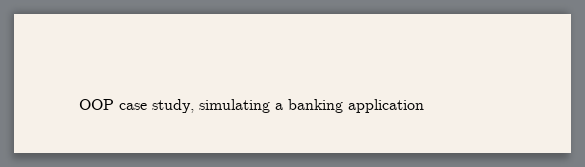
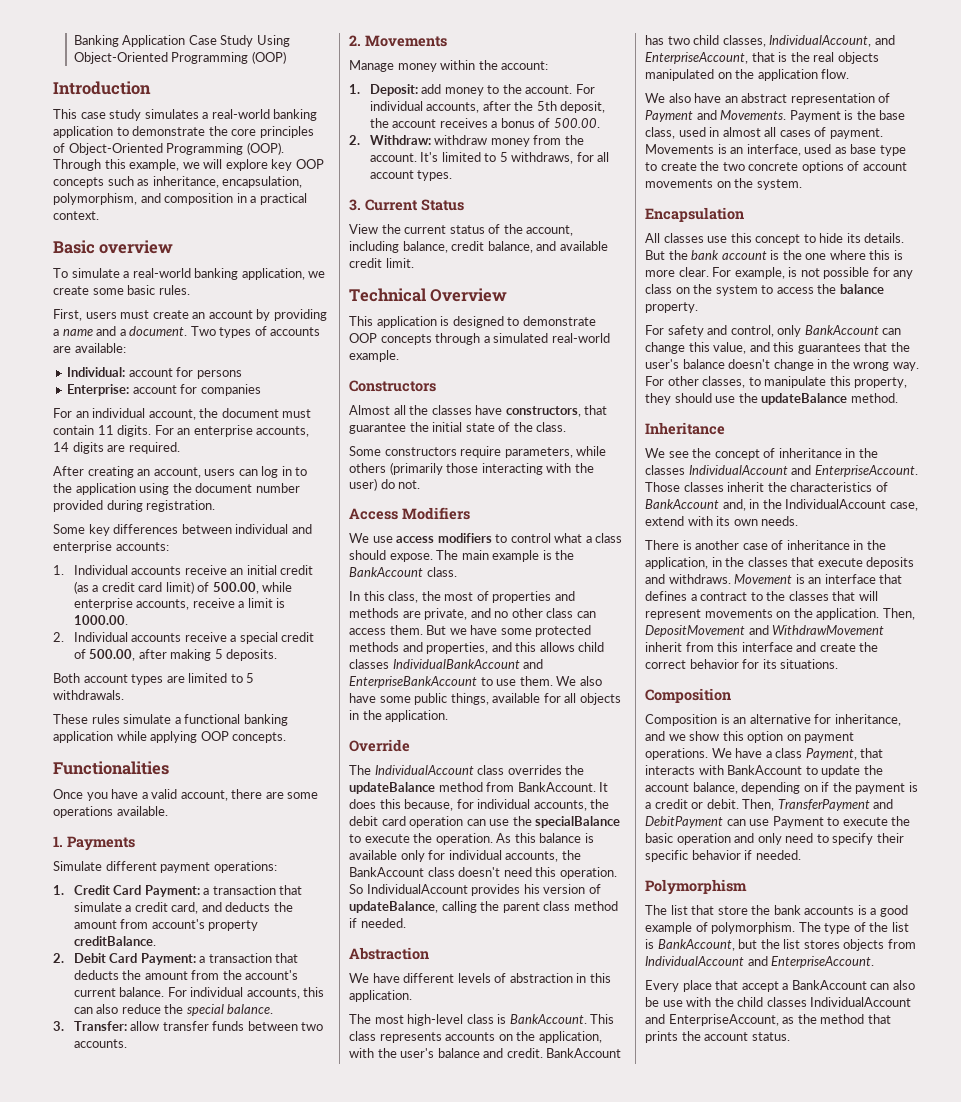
- OOP case study, simulating a banking application
+ Banking Application Case Study Using Object-Oriented Programming (OOP)
+ Introduction
+ This case study simulates a real-world banking application to demonstrate the core principles of Object-Oriented Programming (OOP). Through this example, we will explore key OOP concepts such as inheritance, encapsulation, polymorphism, and composition in a practical context.
+ Basic overview
+ To simulate a real-world banking application, we create some basic rules.
+ First, users must create an account by providing a name and a document. Two types of accounts are available:
+ Individual: account for persons
+ Enterprise: account for companies
+ For an individual account, the document must contain 11 digits. For an enterprise accounts, 14 digits are required.
+ After creating an account, users can log in to the application using the document number provided during registration.
+ Some key differences between individual and enterprise accounts:
+ 1. Individual accounts receive an initial credit (as a credit card limit) of 500.00, while enterprise accounts, receive a limit is 1000.00.
+ 2. Individual accounts receive a special credit of 500.00, after making 5 deposits.
+ Both account types are limited to 5 withdrawals.
+ These rules simulate a functional banking application while applying OOP concepts.
+ Functionalities
+ Once you have a valid account, there are some operations available.
+ 1. Payments
+ Simulate different payment operations:
+ 1. Credit Card Payment: a transaction that simulate a credit card, and deducts the amount from account's property creditBalance.
+ 2. Debit Card Payment: a transaction that deducts the amount from the account's current balance. For individual accounts, this can also reduce the special balance.
+ 3. Transfer: allow transfer funds between two accounts.
+ 2. Movements
+ Manage money within the account:
+ 1. Deposit: add money to the account. For individual accounts, after the 5th deposit, the account receives a bonus of 500.00.
+ 2. Withdraw: withdraw money from the account. It's limited to 5 withdraws, for all account types.
+ 3. Current Status
+ View the current status of the account, including balance, credit balance, and available credit limit.
+ Technical Overview
+ This application is designed to demonstrate OOP concepts through a simulated real-world example.
+ Constructors
+ Almost all the classes have constructors, that guarantee the initial state of the class.
+ Some constructors require parameters, while others (primarily those interacting with the user) do not.
+ Access Modifiers
+ We use access modifiers to control what a class should expose. The main example is the BankAccount class.
+ In this class, the most of properties and methods are private, and no other class can access them. But we have some protected methods and properties, and this allows child classes IndividualBankAccount and EnterpriseBankAccount to use them. We also have some public things, available for all objects in the application.
+ Override
+ The IndividualAccount class overrides the updateBalance method from BankAccount. It does this because, for individual accounts, the debit card operation can use the specialBalance to execute the operation. As this balance is available only for individual accounts, the BankAccount class doesn't need this operation. So IndividualAccount provides his version of updateBalance, calling the parent class method if needed.
+ Abstraction
+ We have different levels of abstraction in this application.
+ The most high-level class is BankAccount. This class represents accounts on the application, with the user's balance and credit. BankAccount has two child classes, IndividualAccount, and EnterpriseAccount, that is the real objects manipulated on the application flow.
+ We also have an abstract representation of Payment and Movements. Payment is the base class, used in almost all cases of payment. Movements is an interface, used as base type to create the two concrete options of account movements on the system.
+ Encapsulation
+ All classes use this concept to hide its details. But the bank account is the one where this is more clear. For example, is not possible for any class on the system to access the balance property.
+ For safety and control, only BankAccount can change this value, and this guarantees that the user's balance doesn't change in the wrong way. For other classes, to manipulate this property, they should use the updateBalance method.
+ Inheritance
+ We see the concept of inheritance in the classes IndividualAccount and EnterpriseAccount. Those classes inherit the characteristics of BankAccount and, in the IndividualAccount case, extend with its own needs.
+ There is another case of inheritance in the application, in the classes that execute deposits and withdraws. Movement is an interface that defines a contract to the classes that will represent movements on the application. Then, DepositMovement and WithdrawMovement inherit from this interface and create the correct behavior for its situations.
+ Composition
+ Composition is an alternative for inheritance, and we show this option on payment operations. We have a class Payment, that interacts with BankAccount to update the account balance, depending on if the payment is a credit or debit. Then, TransferPayment and DebitPayment can use Payment to execute the basic operation and only need to specify their specific behavior if needed.
+ Polymorphism
+ The list that store the bank accounts is a good example of polymorphism. The type of the list is BankAccount, but the list stores objects from IndividualAccount and EnterpriseAccount.
+ Every place that accept a BankAccount can also be use with the child classes IndividualAccount and EnterpriseAccount, as the method that prints the account status.

